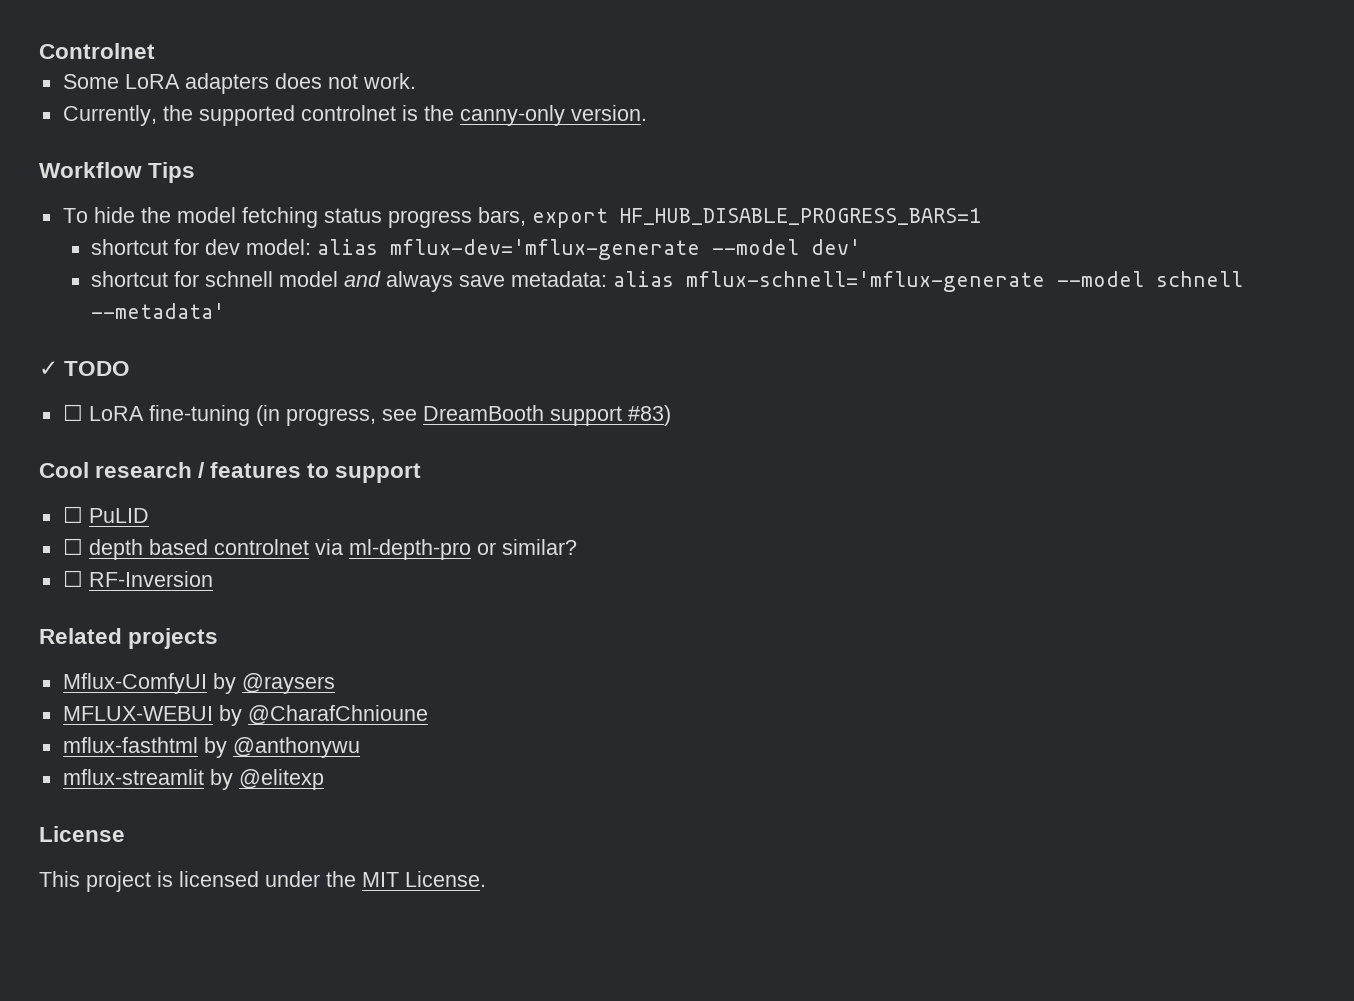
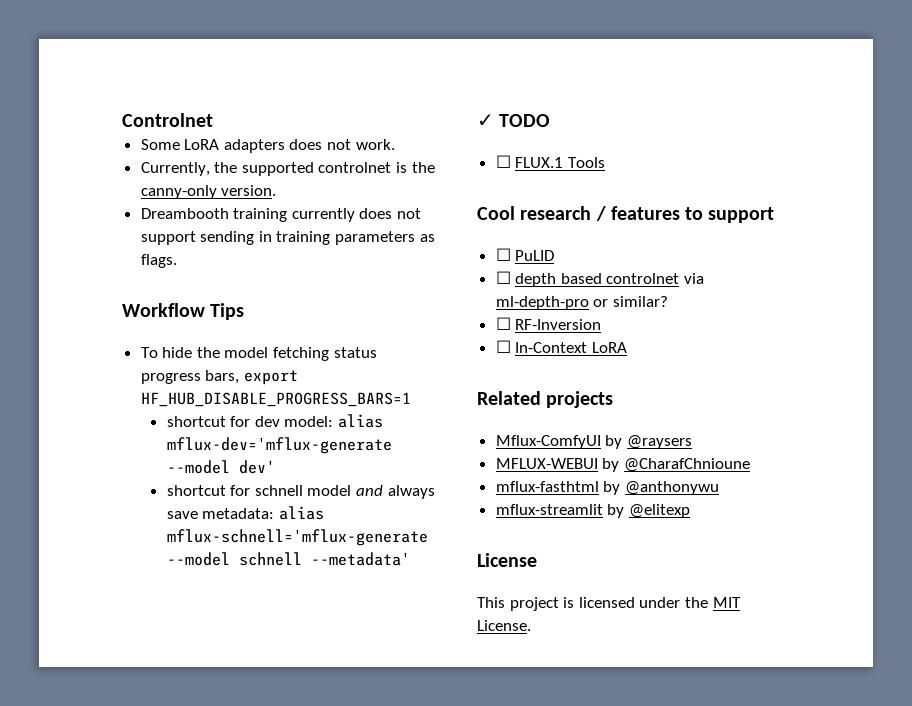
+ Dreambooth training currently does not support sending in training parameters as flags.
- ☐ LoRA fine-tuning (in progress, see DreamBooth support #83)
+ ☐ FLUX.1 Tools
+ ☐ In-Context LoRA

